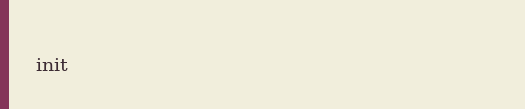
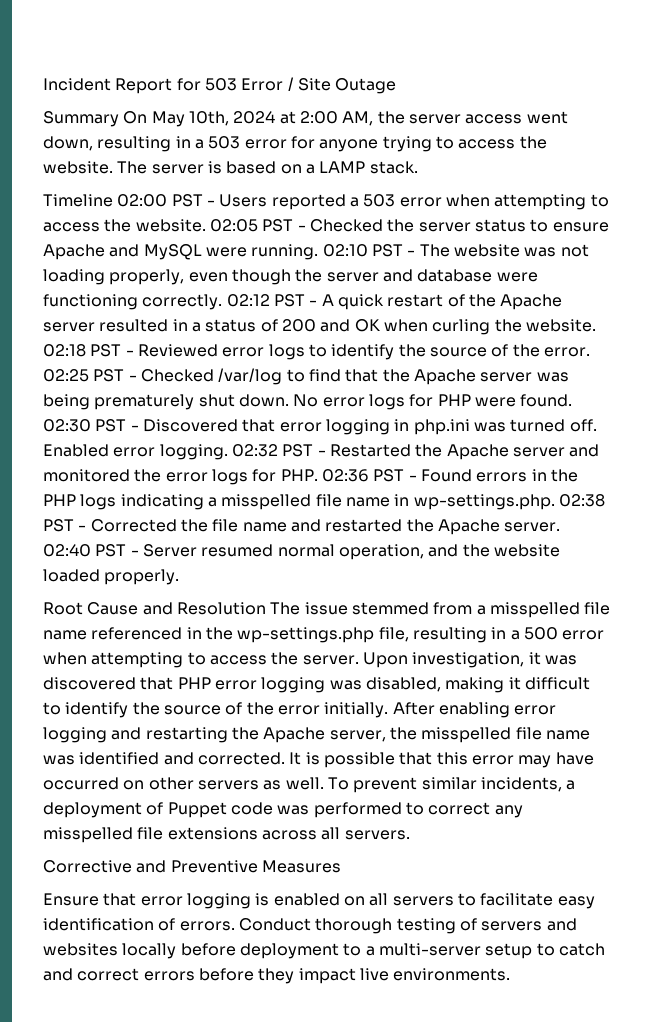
- init
+ Incident Report for 503 Error / Site Outage
+ Summary On May 10th, 2024 at 2:00 AM, the server access went down, resulting in a 503 error for anyone trying to access the website. The server is based on a LAMP stack.
+ Timeline 02:00 PST - Users reported a 503 error when attempting to access the website. 02:05 PST - Checked the server status to ensure Apache and MySQL were running. 02:10 PST - The website was not loading properly, even though the server and database were functioning correctly. 02:12 PST - A quick restart of the Apache server resulted in a status of 200 and OK when curling the website. 02:18 PST - Reviewed error logs to identify the source of the error. 02:25 PST - Checked /var/log to find that the Apache server was being prematurely shut down. No error logs for PHP were found. 02:30 PST - Discovered that error logging in php.ini was turned off. Enabled error logging. 02:32 PST - Restarted the Apache server and monitored the error logs for PHP. 02:36 PST - Found errors in the PHP logs indicating a misspelled file name in wp-settings.php. 02:38 PST - Corrected the file name and restarted the Apache server. 02:40 PST - Server resumed normal operation, and the website loaded properly.
+ Root Cause and Resolution The issue stemmed from a misspelled file name referenced in the wp-settings.php file, resulting in a 500 error when attempting to access the server. Upon investigation, it was discovered that PHP error logging was disabled, making it difficult to identify the source of the error initially. After enabling error logging and restarting the Apache server, the misspelled file name was identified and corrected. It is possible that this error may have occurred on other servers as well. To prevent similar incidents, a deployment of Puppet code was performed to correct any misspelled file extensions across all servers.
+ Corrective and Preventive Measures
+ Ensure that error logging is enabled on all servers to facilitate easy identification of errors. Conduct thorough testing of servers and websites locally before deployment to a multi-server setup to catch and correct errors before they impact live environments.

